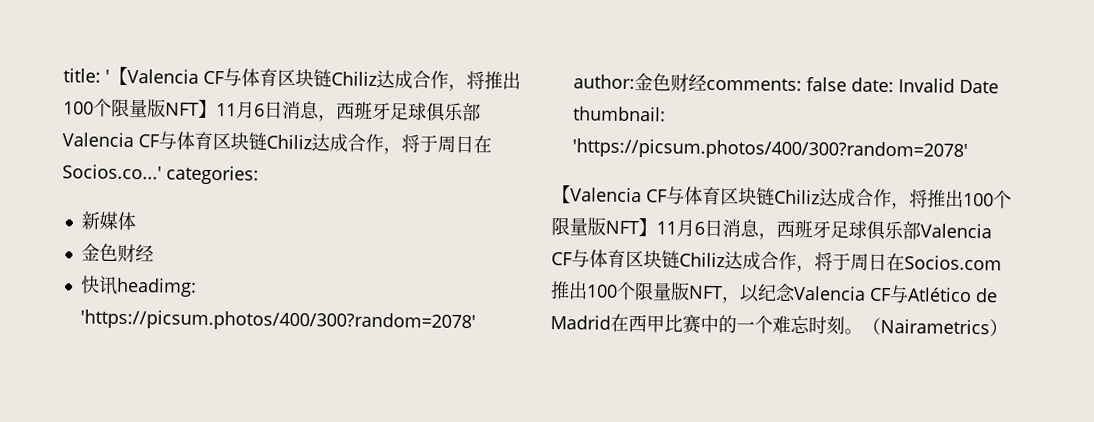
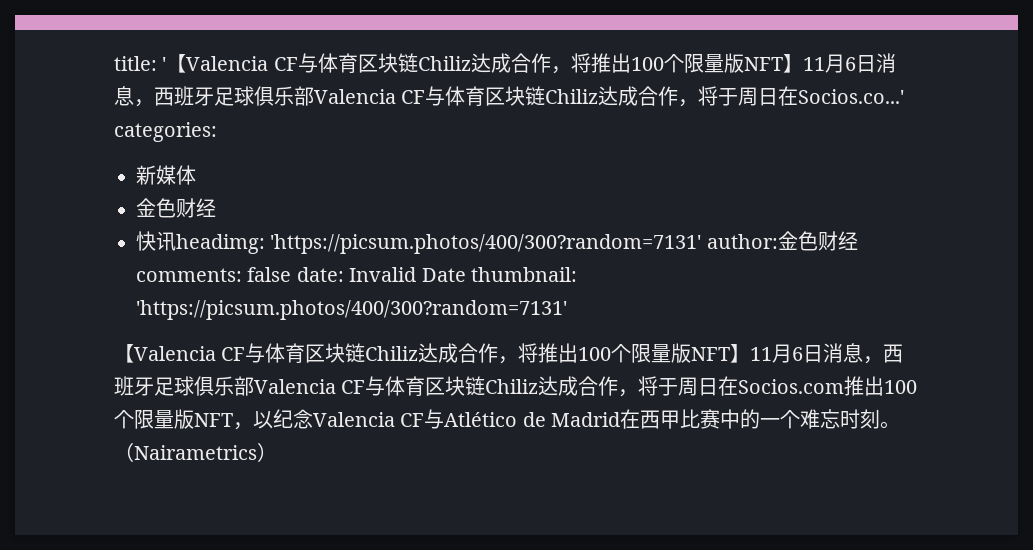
- 快讯headimg: 'https://picsum.photos/400/300?random=2078' author:金色财经comments: false date: Invalid Date thumbnail: 'https://picsum.photos/400/300?random=2078'
+ 快讯headimg: 'https://picsum.photos/400/300?random=7131' author:金色财经comments: false date: Invalid Date thumbnail: 'https://picsum.photos/400/300?random=7131'

